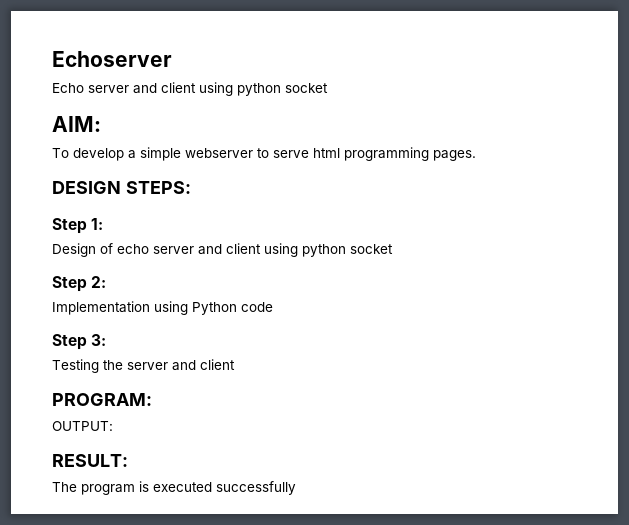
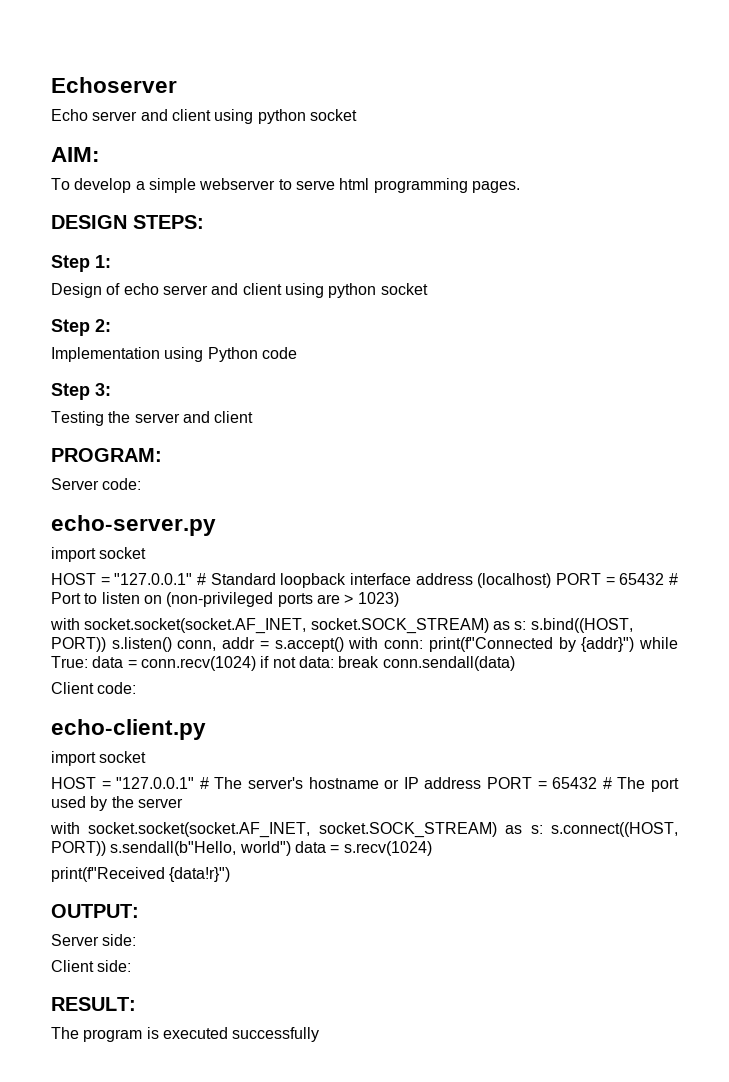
+ Server code:
+ echo-server.py
+ import socket
+ HOST = "127.0.0.1" # Standard loopback interface address (localhost) PORT = 65432 # Port to listen on (non-privileged ports are > 1023)
+ with socket.socket(socket.AF_INET, socket.SOCK_STREAM) as s: s.bind((HOST, PORT)) s.listen() conn, addr = s.accept() with conn: print(f"Connected by {addr}") while True: data = conn.recv(1024) if not data: break conn.sendall(data)
+ Client code:
+ echo-client.py
+ import socket
+ HOST = "127.0.0.1" # The server's hostname or IP address PORT = 65432 # The port used by the server
+ with socket.socket(socket.AF_INET, socket.SOCK_STREAM) as s: s.connect((HOST, PORT)) s.sendall(b"Hello, world") data = s.recv(1024)
+ print(f"Received {data!r}")
  OUTPUT:
+ Server side:
+ Client side:

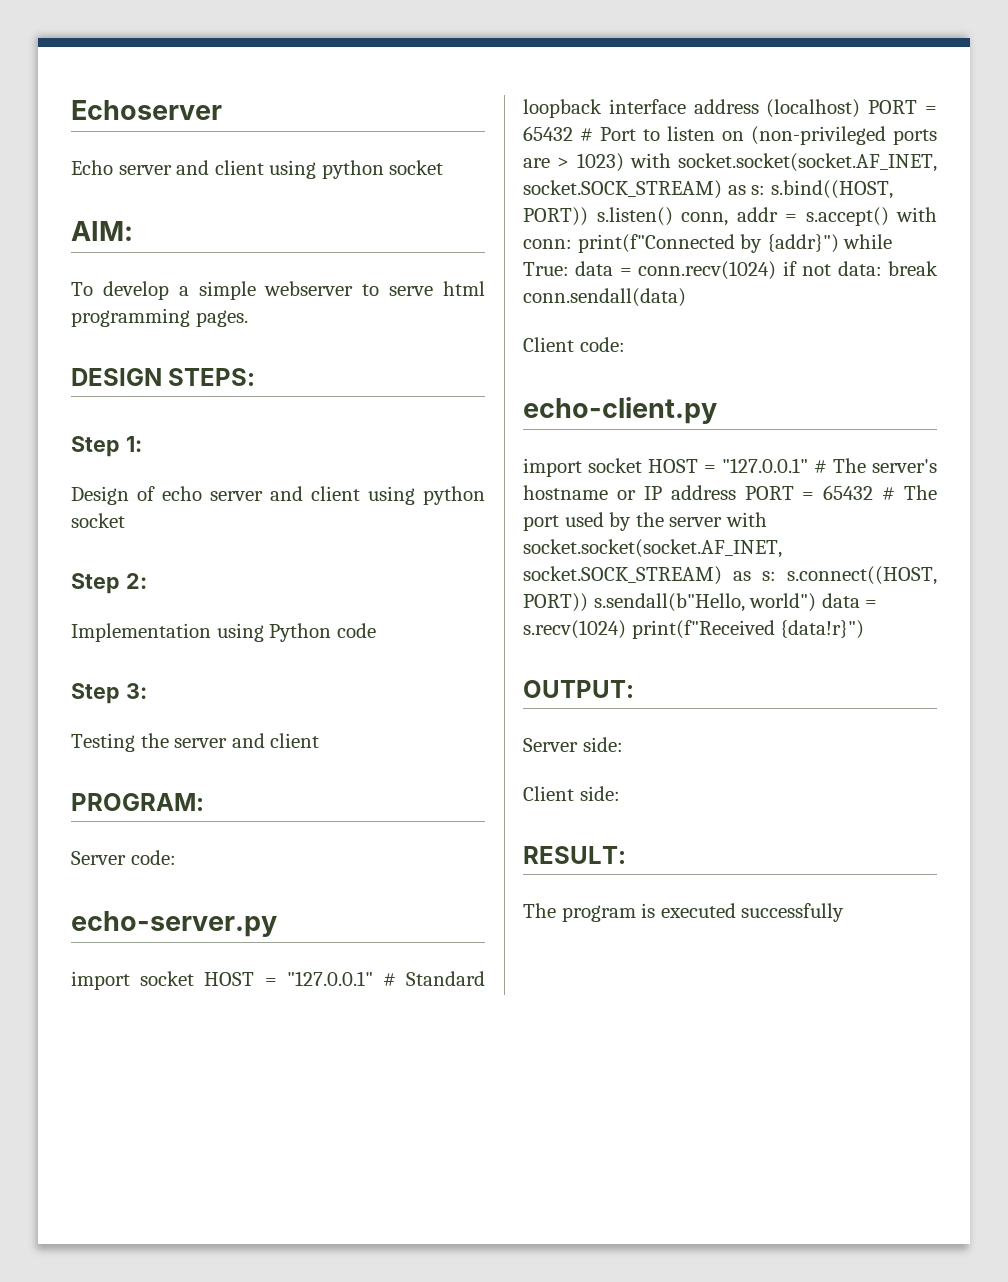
  echo-server.py
- import socket
- HOST = "127.0.0.1" # Standard loopback interface address (localhost) PORT = 65432 # Port to listen on (non-privileged ports are > 1023)
- with socket.socket(socket.AF_INET, socket.SOCK_STREAM) as s: s.bind((HOST, PORT)) s.listen() conn, addr = s.accept() with conn: print(f"Connected by {addr}") while True: data = conn.recv(1024) if not data: break conn.sendall(data)
+ import socket HOST = "127.0.0.1" # Standard loopback interface address (localhost) PORT = 65432 # Port to listen on (non-privileged ports are > 1023) with socket.socket(socket.AF_INET, socket.SOCK_STREAM) as s: s.bind((HOST, PORT)) s.listen() conn, addr = s.accept() with conn: print(f"Connected by {addr}") while True: data = conn.recv(1024) if not data: break conn.sendall(data)
  echo-client.py
- import socket
- HOST = "127.0.0.1" # The server's hostname or IP address PORT = 65432 # The port used by the server
- with socket.socket(socket.AF_INET, socket.SOCK_STREAM) as s: s.connect((HOST, PORT)) s.sendall(b"Hello, world") data = s.recv(1024)
- print(f"Received {data!r}")
+ import socket HOST = "127.0.0.1" # The server's hostname or IP address PORT = 65432 # The port used by the server with socket.socket(socket.AF_INET, socket.SOCK_STREAM) as s: s.connect((HOST, PORT)) s.sendall(b"Hello, world") data = s.recv(1024) print(f"Received {data!r}")

